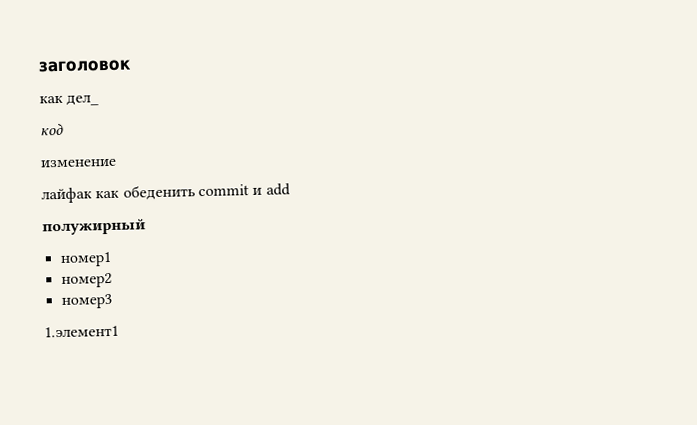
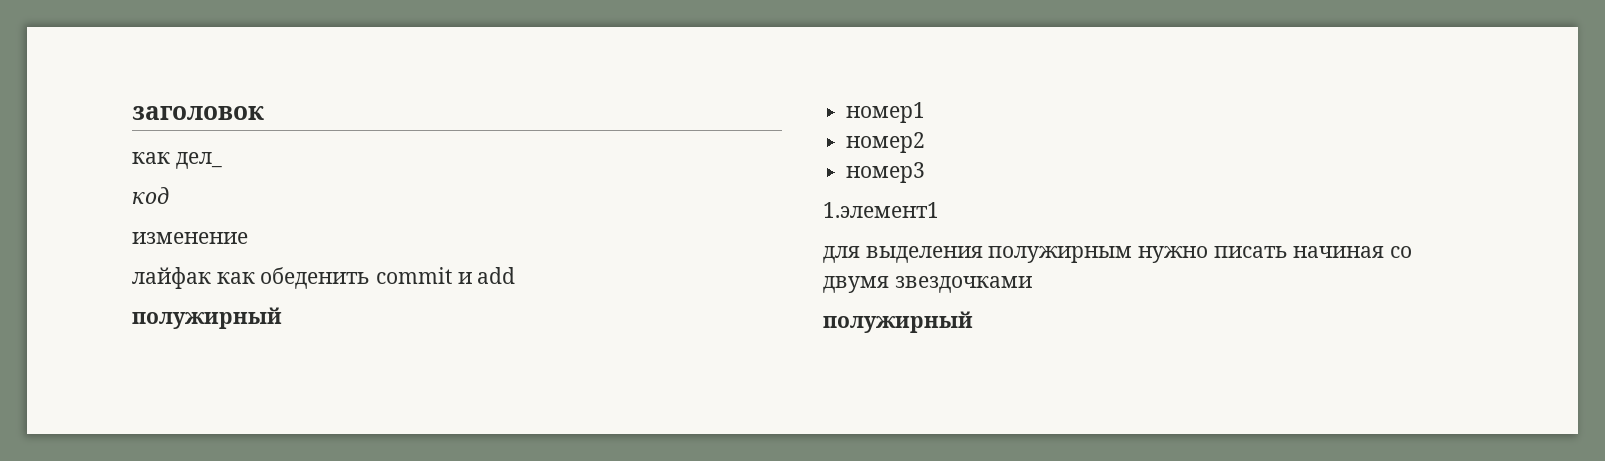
+ для выделения полужирным нужно писать начиная со двумя звездочками
+ полужирный

